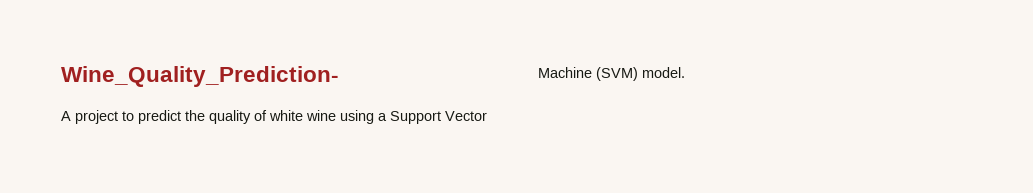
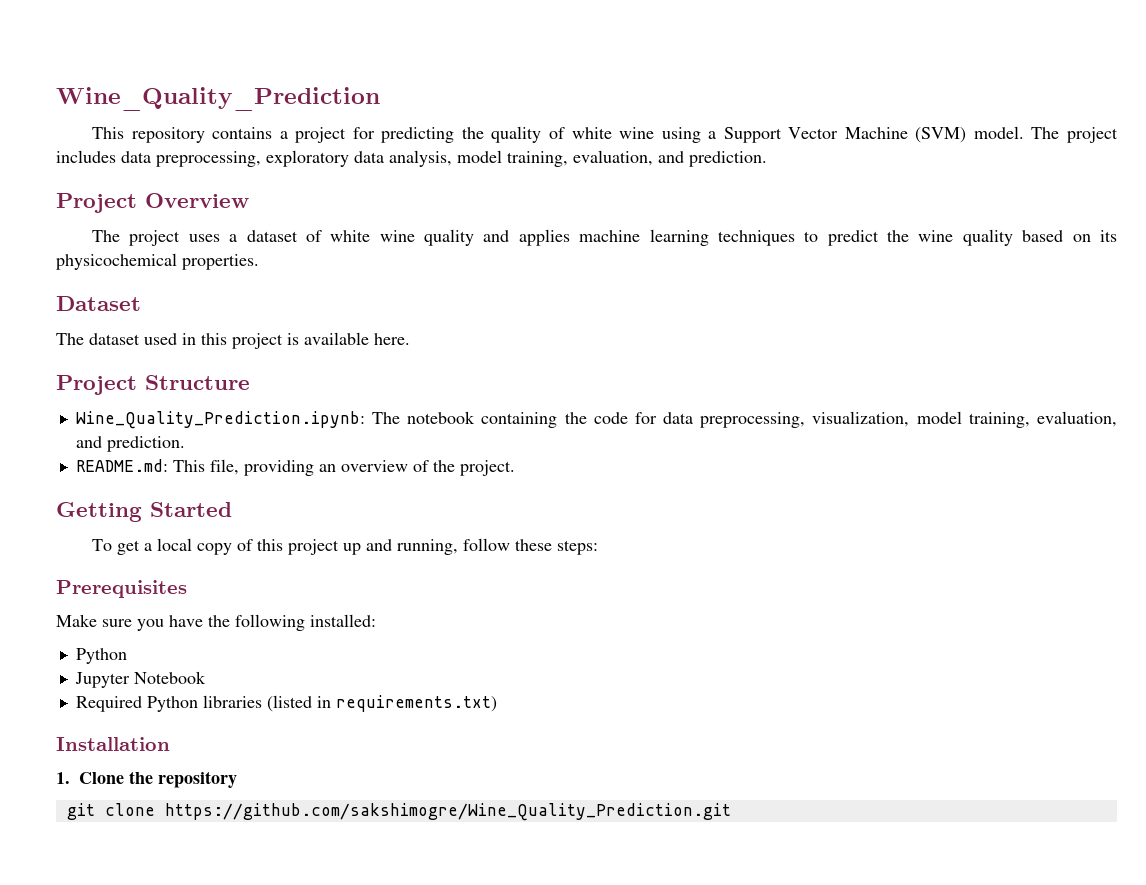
- Wine_Quality_Prediction-
- A project to predict the quality of white wine using a Support Vector Machine (SVM) model.
+ Wine_Quality_Prediction
+ This repository contains a project for predicting the quality of white wine using a Support Vector Machine (SVM) model.
+ The project includes data preprocessing, exploratory data analysis, model training, evaluation, and prediction.
+ Project Overview
+ The project uses a dataset of white wine quality and applies machine learning techniques to predict the wine quality based on its physicochemical properties.
+ Dataset
+ The dataset used in this project is available here.
+ Project Structure
+ Wine_Quality_Prediction.ipynb: The notebook containing the code for data preprocessing, visualization, model training, evaluation, and prediction.
+ README.md: This file, providing an overview of the project.
+ Getting Started
+ To get a local copy of this project up and running, follow these steps:
+ Prerequisites
+ Make sure you have the following installed:
+ Python
+ Jupyter Notebook
+ Required Python libraries (listed in requirements.txt)
+ Installation
+ 1. Clone the repository
+ git clone https://github.com/sakshimogre/Wine_Quality_Prediction.git

